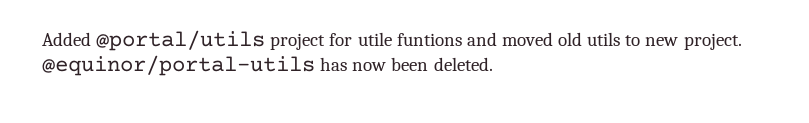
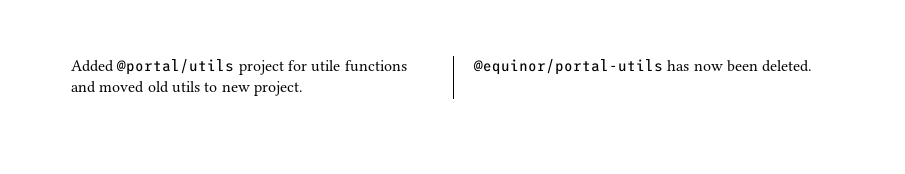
- Added @portal/utils project for utile funtions and moved old utils to new project.
+ Added @portal/utils project for utile functions and moved old utils to new project.

